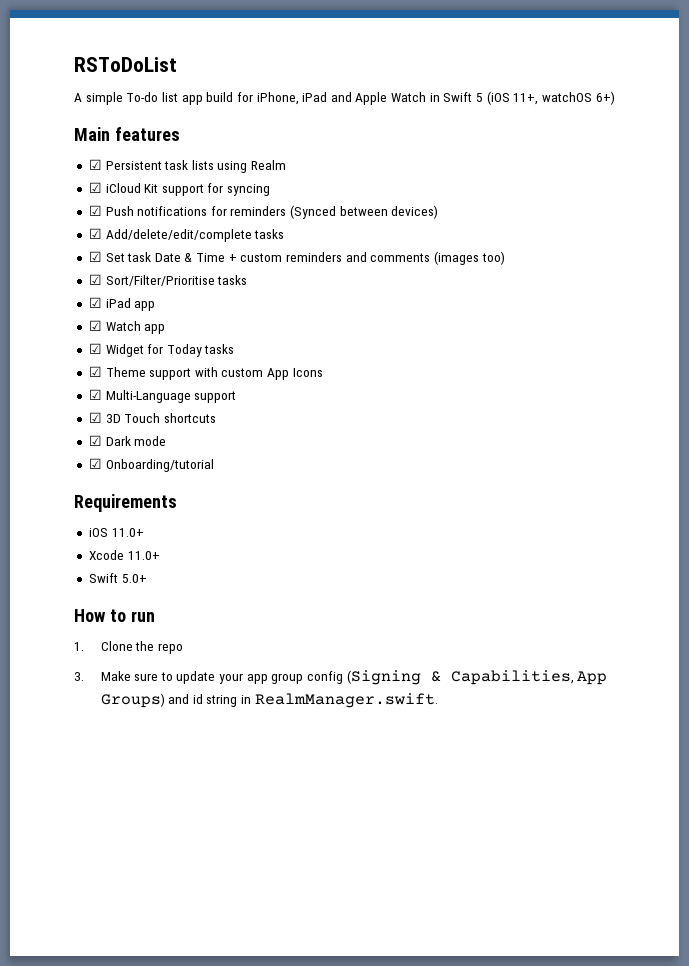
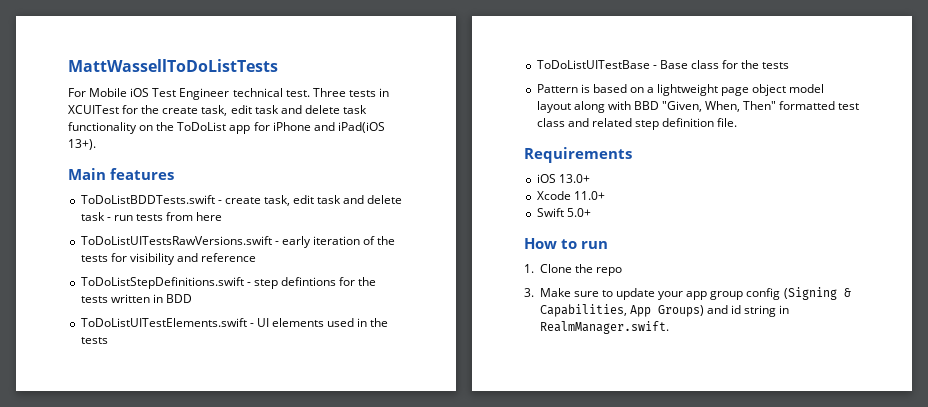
- RSToDoList
- A simple To-do list app build for iPhone, iPad and Apple Watch in Swift 5 (iOS 11+, watchOS 6+)
+ MattWassellToDoListTests
+ For Mobile iOS Test Engineer technical test. Three tests in XCUITest for the create task, edit task and delete task functionality on the ToDoList app for iPhone and iPad(iOS 13+).
  Main features
- ☑ Persistent task lists using Realm
- ☑ iCloud Kit support for syncing
- ☑ Push notifications for reminders (Synced between devices)
- ☑ Add/delete/edit/complete tasks
- ☑ Set task Date & Time + custom reminders and comments (images too)
- ☑ Sort/Filter/Prioritise tasks
- ☑ iPad app
- ☑ Watch app
- ☑ Widget for Today tasks
- ☑ Theme support with custom App Icons
- ☑ Multi-Language support
- ☑ 3D Touch shortcuts
- ☑ Dark mode
- ☑ Onboarding/tutorial
+ ToDoListBDDTests.swift - create task, edit task and delete task - run tests from here
+ ToDoListUITestsRawVersions.swift - early iteration of the tests for visibility and reference
+ ToDoListStepDefinitions.swift - step defintions for the tests written in BDD
+ ToDoListUITestElements.swift - UI elements used in the tests
+ ToDoListUITestBase - Base class for the tests
+ Pattern is based on a lightweight page object model layout along with BBD "Given, When, Then" formatted test class and related step definition file.
- iOS 11.0+
+ iOS 13.0+

